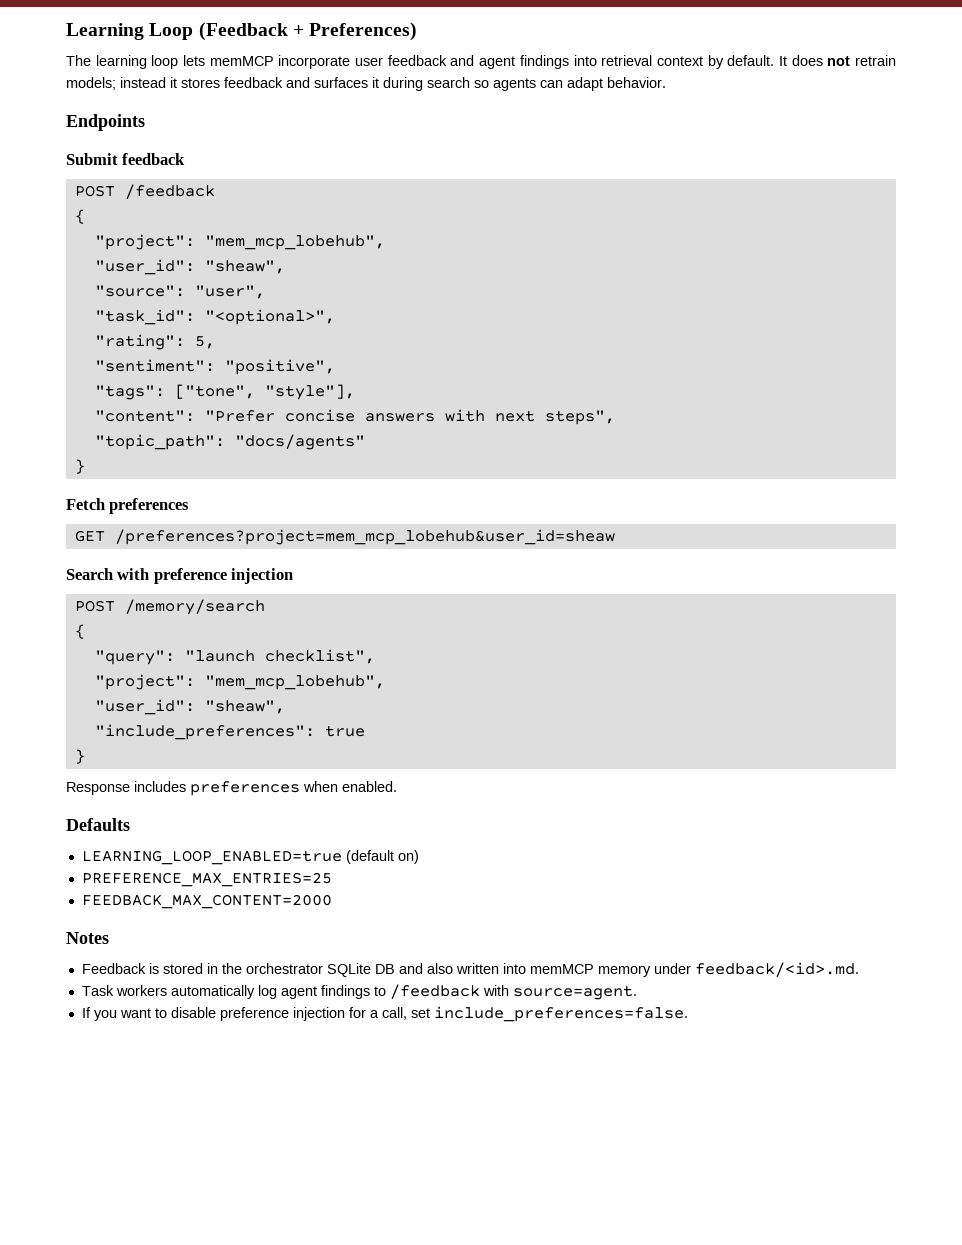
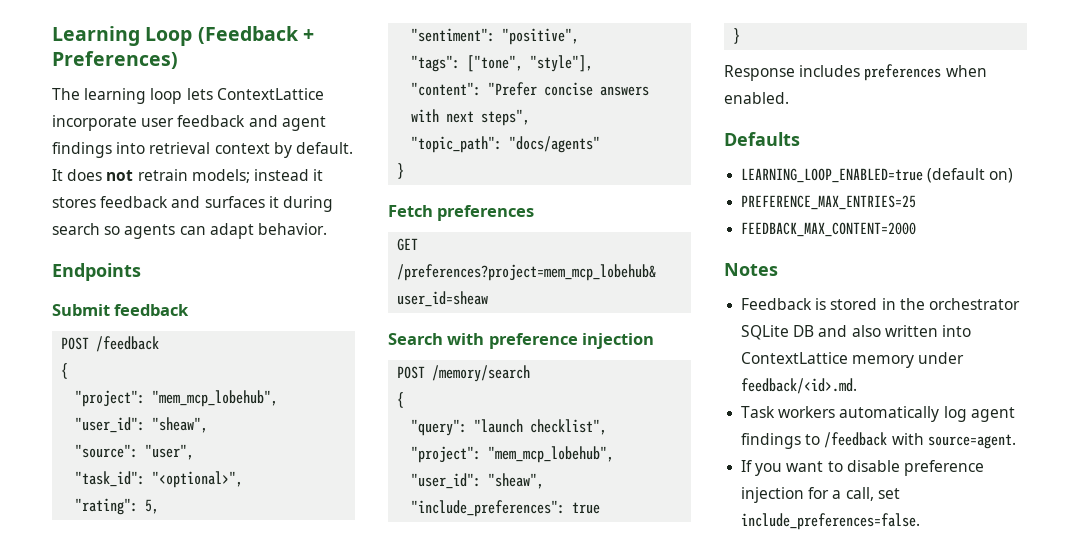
- The learning loop lets memMCP incorporate user feedback and agent findings into retrieval context by default.
+ The learning loop lets ContextLattice incorporate user feedback and agent findings into retrieval context by default.
- Feedback is stored in the orchestrator SQLite DB and also written into memMCP memory under feedback/<id>.md.
+ Feedback is stored in the orchestrator SQLite DB and also written into ContextLattice memory under feedback/<id>.md.

